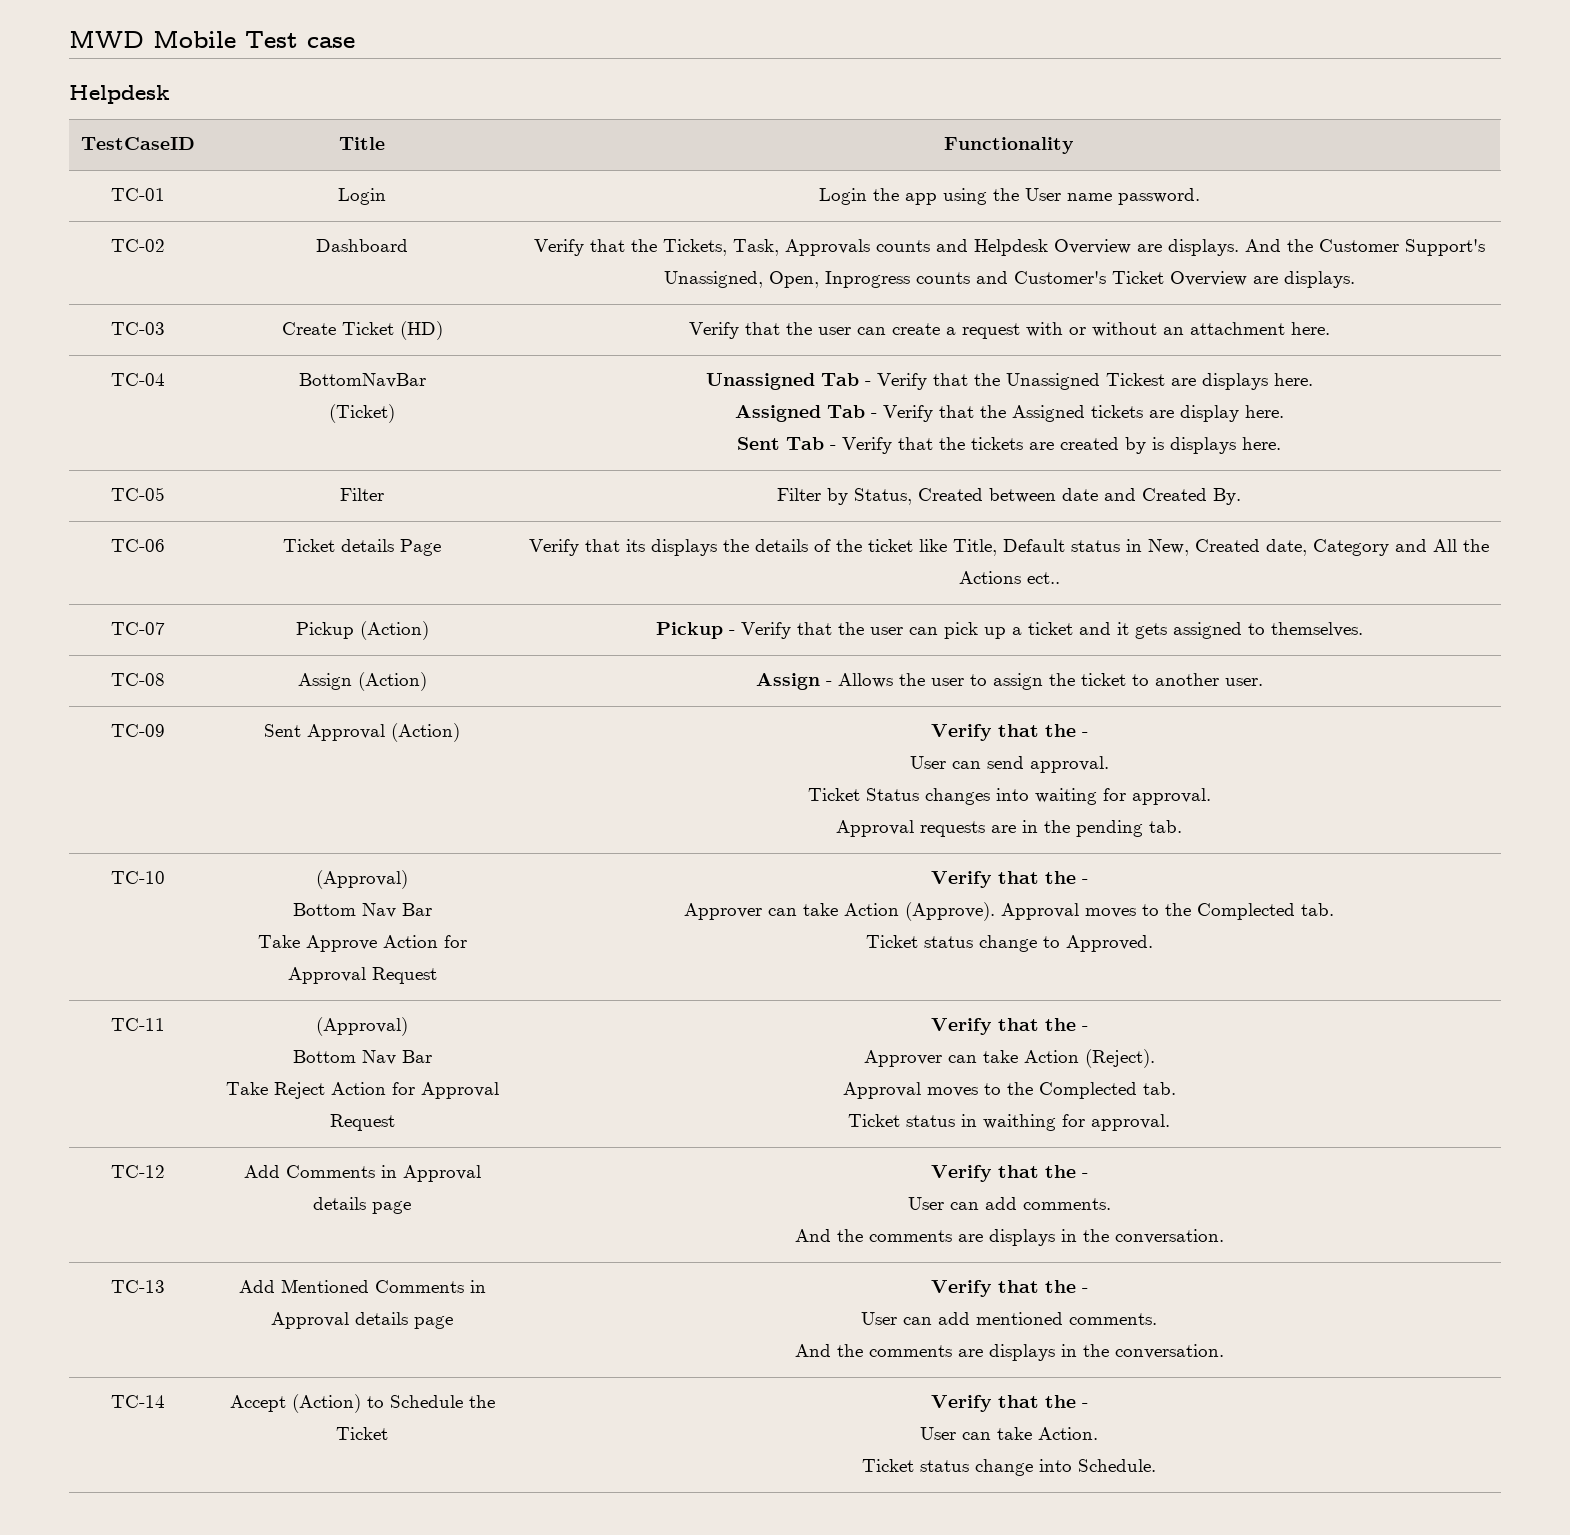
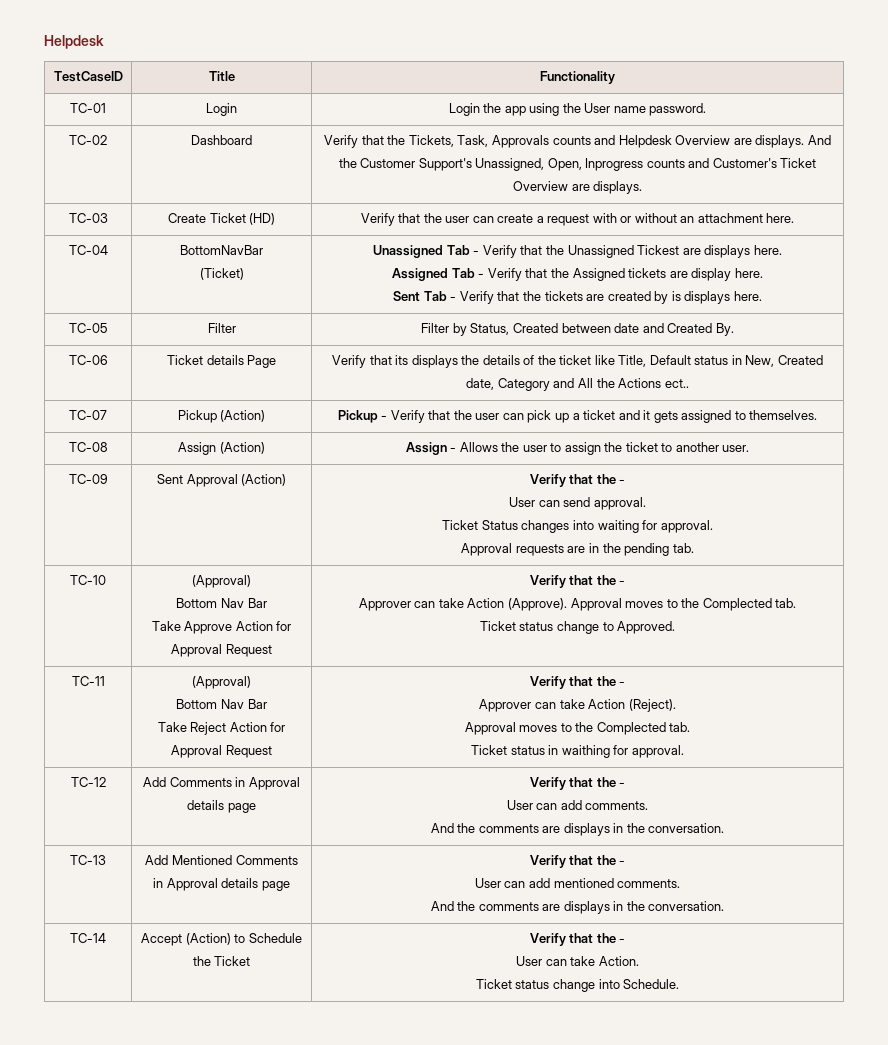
- MWD Mobile Test case

